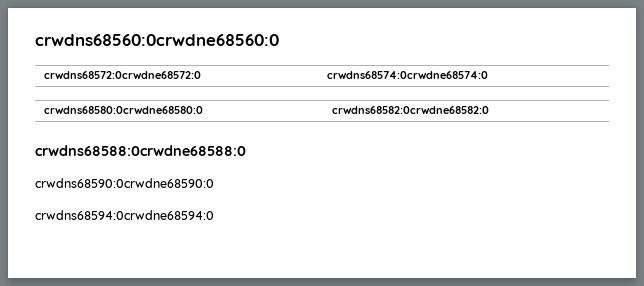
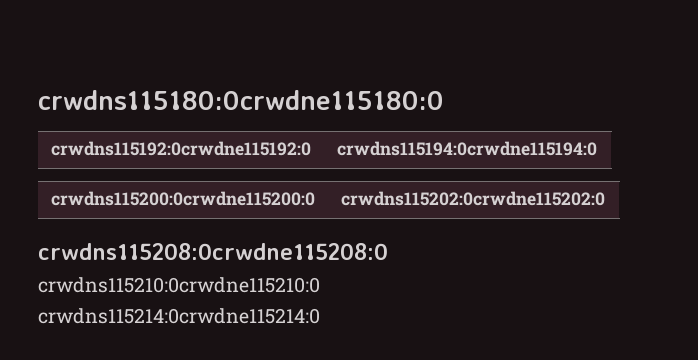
- crwdns68560:0crwdne68560:0
- crwdns68572:0crwdne68572:0 | crwdns68574:0crwdne68574:0
- crwdns68580:0crwdne68580:0 | crwdns68582:0crwdne68582:0
- crwdns68588:0crwdne68588:0
- crwdns68590:0crwdne68590:0
- crwdns68594:0crwdne68594:0
+ crwdns115180:0crwdne115180:0
+ crwdns115192:0crwdne115192:0 | crwdns115194:0crwdne115194:0
+ crwdns115200:0crwdne115200:0 | crwdns115202:0crwdne115202:0
+ crwdns115208:0crwdne115208:0
+ crwdns115210:0crwdne115210:0
+ crwdns115214:0crwdne115214:0

